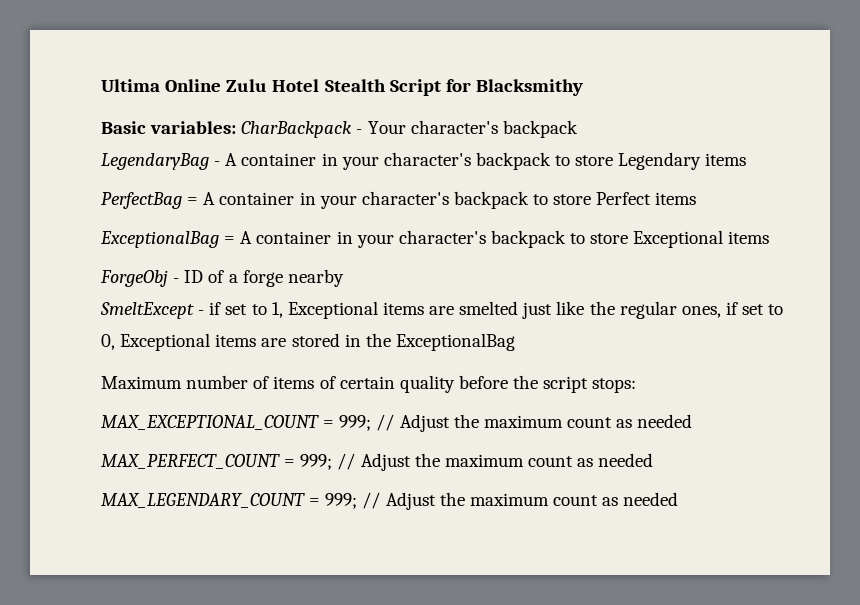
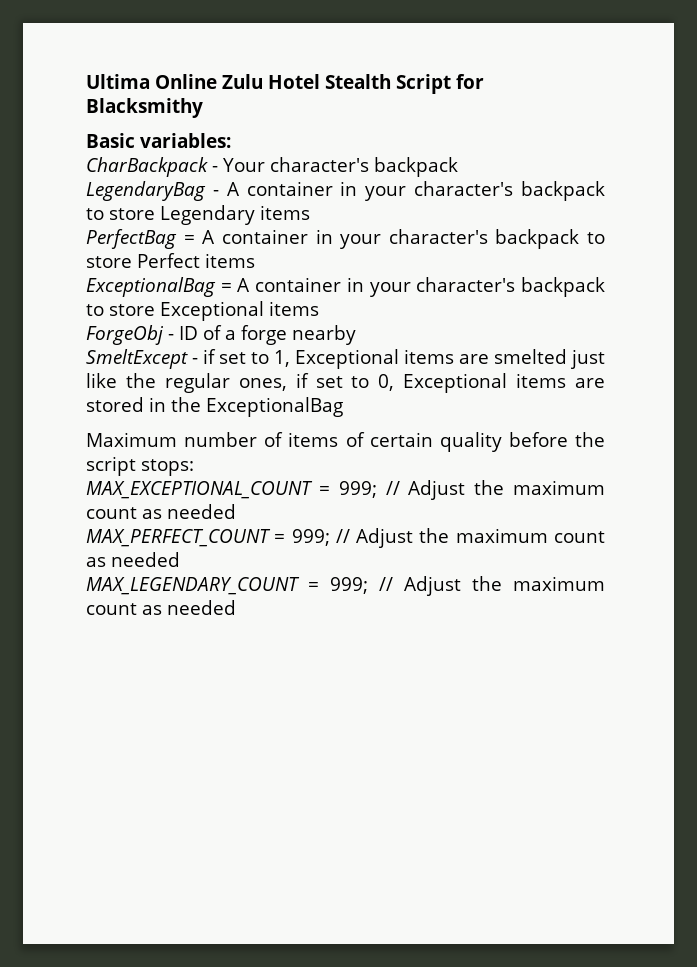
- Basic variables: CharBackpack - Your character's backpack
+ Basic variables:
+ CharBackpack - Your character's backpack

